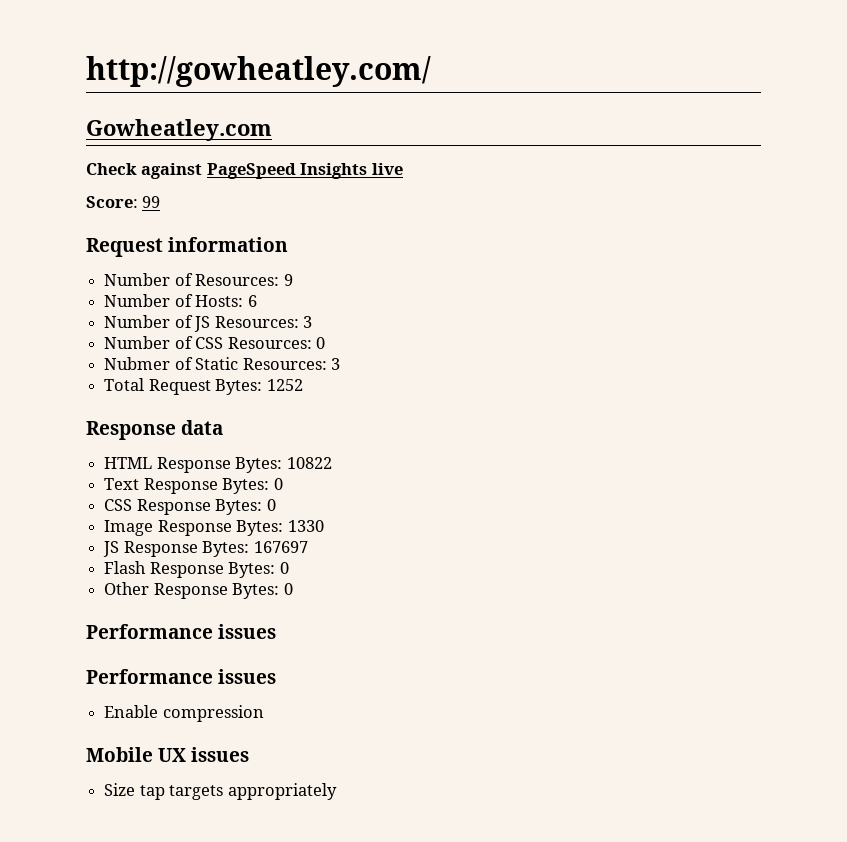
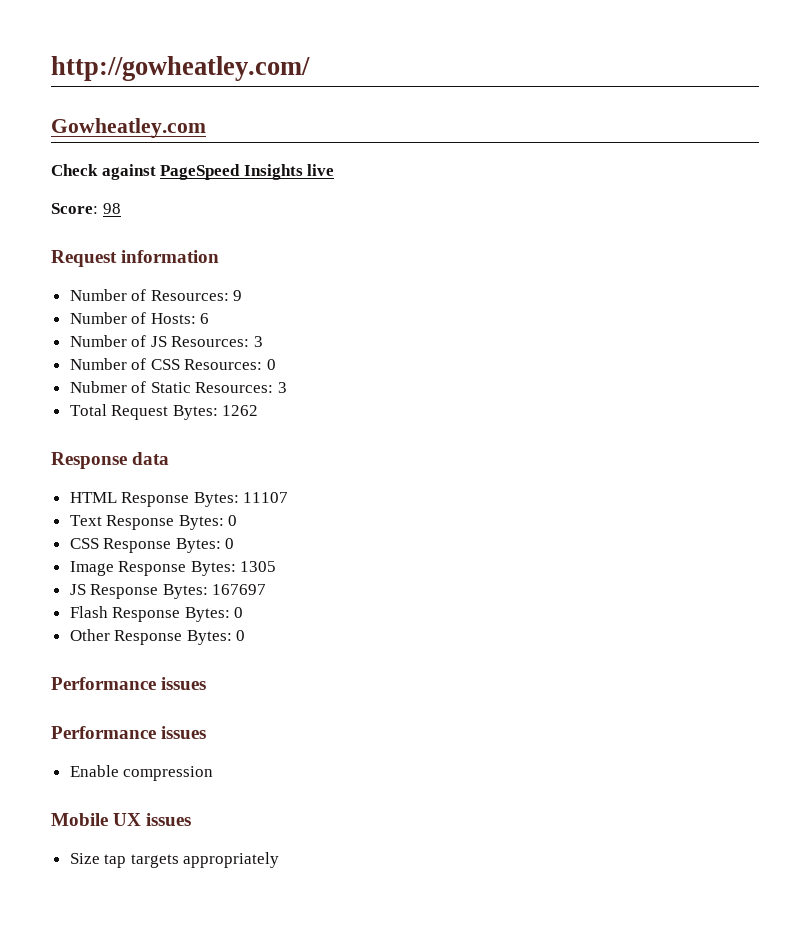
- Score: 99
+ Score: 98
- Total Request Bytes: 1252
+ Total Request Bytes: 1262
- HTML Response Bytes: 10822
+ HTML Response Bytes: 11107
- Image Response Bytes: 1330
+ Image Response Bytes: 1305

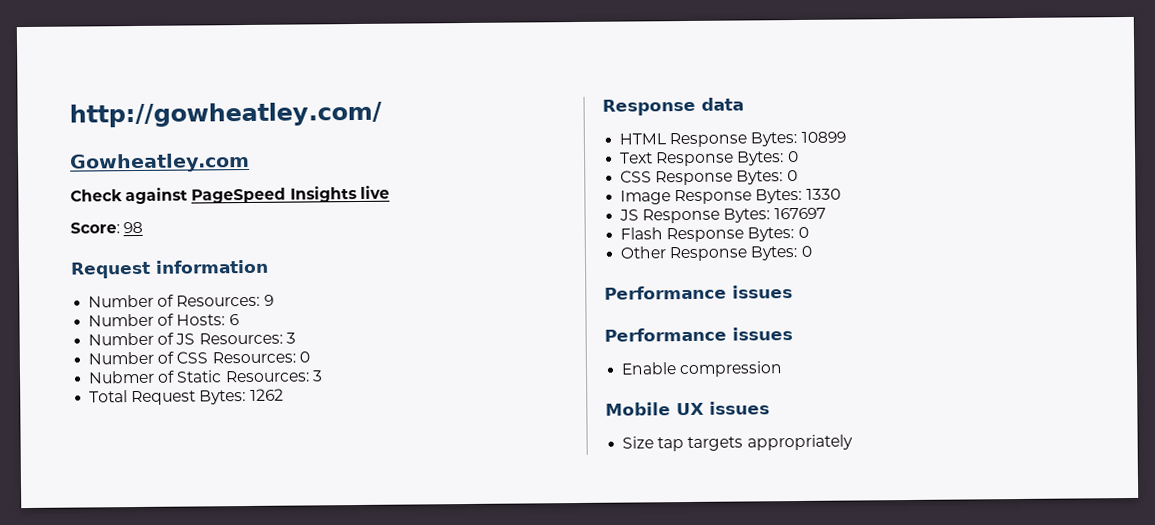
- HTML Response Bytes: 11107
+ HTML Response Bytes: 10899
- Image Response Bytes: 1305
+ Image Response Bytes: 1330

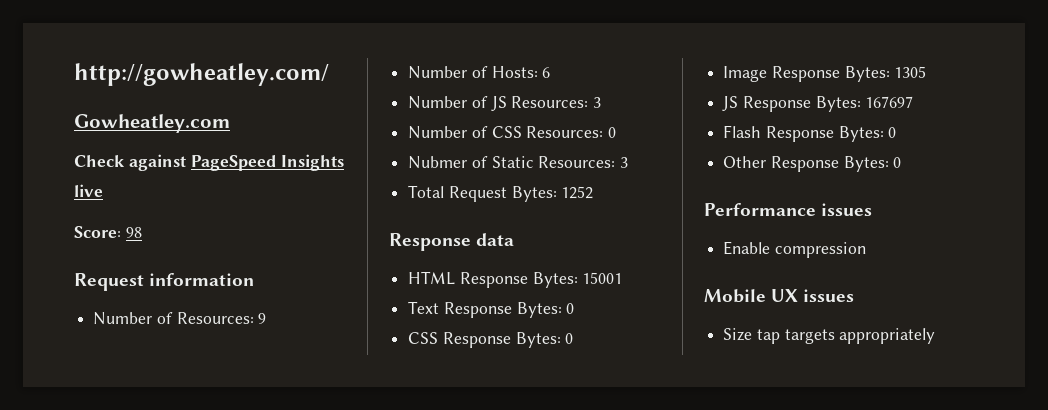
- Total Request Bytes: 1262
+ Total Request Bytes: 1252
- HTML Response Bytes: 10899
+ HTML Response Bytes: 15001
- Image Response Bytes: 1330
+ Image Response Bytes: 1305
  Other Response Bytes: 0
- Performance issues

